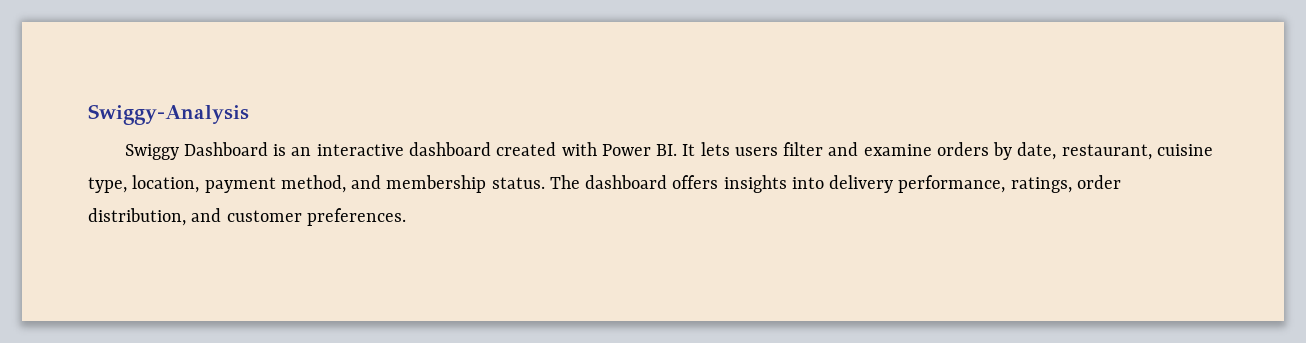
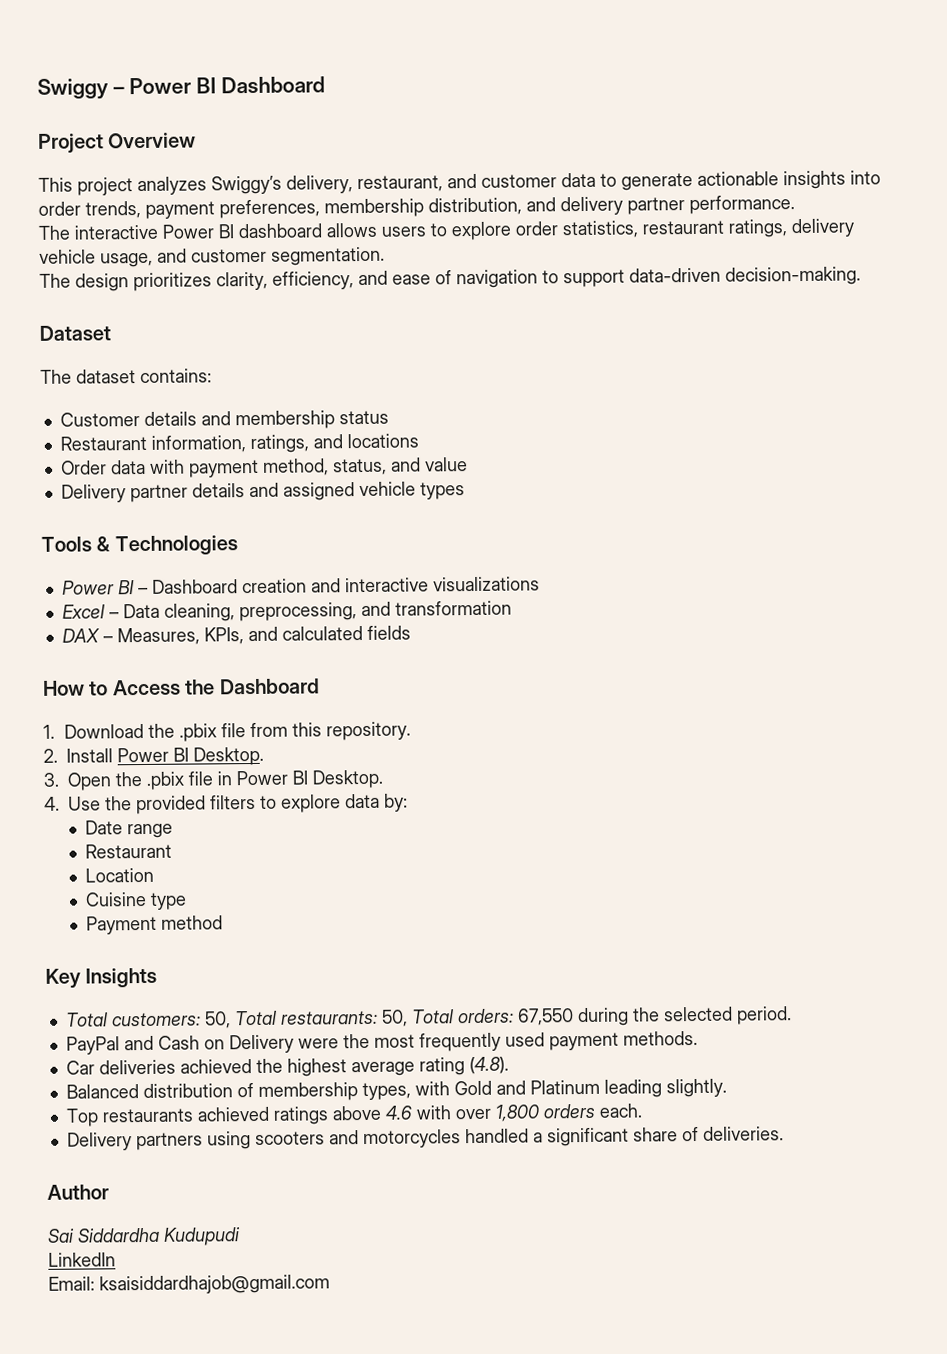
- Swiggy-Analysis
- Swiggy Dashboard is an interactive dashboard created with Power BI. It lets users filter and examine orders by date, restaurant, cuisine type, location, payment method, and membership status. The dashboard offers insights into delivery performance, ratings, order distribution, and customer preferences.
+ Swiggy – Power BI Dashboard
+ Project Overview
+ This project analyzes Swiggy’s delivery, restaurant, and customer data to generate actionable insights into order trends, payment preferences, membership distribution, and delivery partner performance.
+ The interactive Power BI dashboard allows users to explore order statistics, restaurant ratings, delivery vehicle usage, and customer segmentation.
+ The design prioritizes clarity, efficiency, and ease of navigation to support data-driven decision-making.
+ Dataset
+ The dataset contains:
+ Customer details and membership status
+ Restaurant information, ratings, and locations
+ Order data with payment method, status, and value
+ Delivery partner details and assigned vehicle types
+ Tools & Technologies
+ Power BI – Dashboard creation and interactive visualizations
+ Excel – Data cleaning, preprocessing, and transformation
+ DAX – Measures, KPIs, and calculated fields
+ How to Access the Dashboard
+ 1. Download the .pbix file from this repository.
+ 2. Install Power BI Desktop.
+ 3. Open the .pbix file in Power BI Desktop.
+ 4. Use the provided filters to explore data by:
+ Date range
+ Restaurant
+ Location
+ Cuisine type
+ Payment method
+ Key Insights
+ Total customers: 50, Total restaurants: 50, Total orders: 67,550 during the selected period.
+ PayPal and Cash on Delivery were the most frequently used payment methods.
+ Car deliveries achieved the highest average rating (4.8).
+ Balanced distribution of membership types, with Gold and Platinum leading slightly.
+ Top restaurants achieved ratings above 4.6 with over 1,800 orders each.
+ Delivery partners using scooters and motorcycles handled a significant share of deliveries.
+ Author
+ Sai Siddardha Kudupudi
+ LinkedIn
+ Email: ksaisiddardhajob@gmail.com

